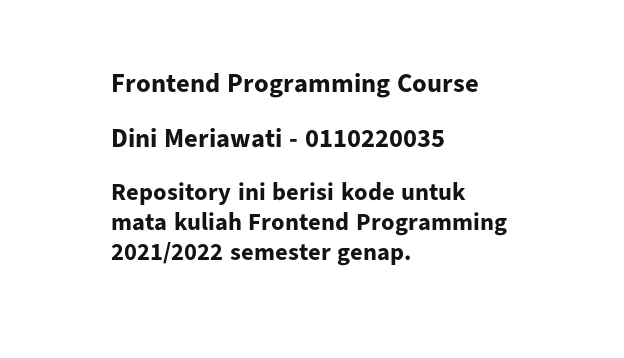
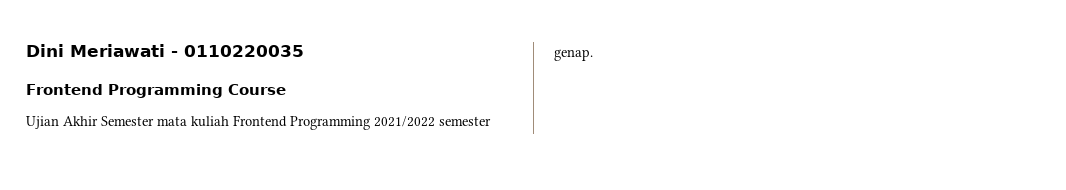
- Frontend Programming Course
- Repository ini berisi kode untuk mata kuliah Frontend Programming 2021/2022 semester genap.
+ Frontend Programming Course
+ Ujian Akhir Semester mata kuliah Frontend Programming 2021/2022 semester genap.

